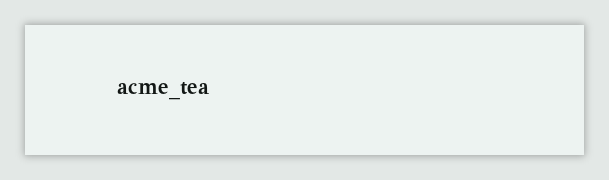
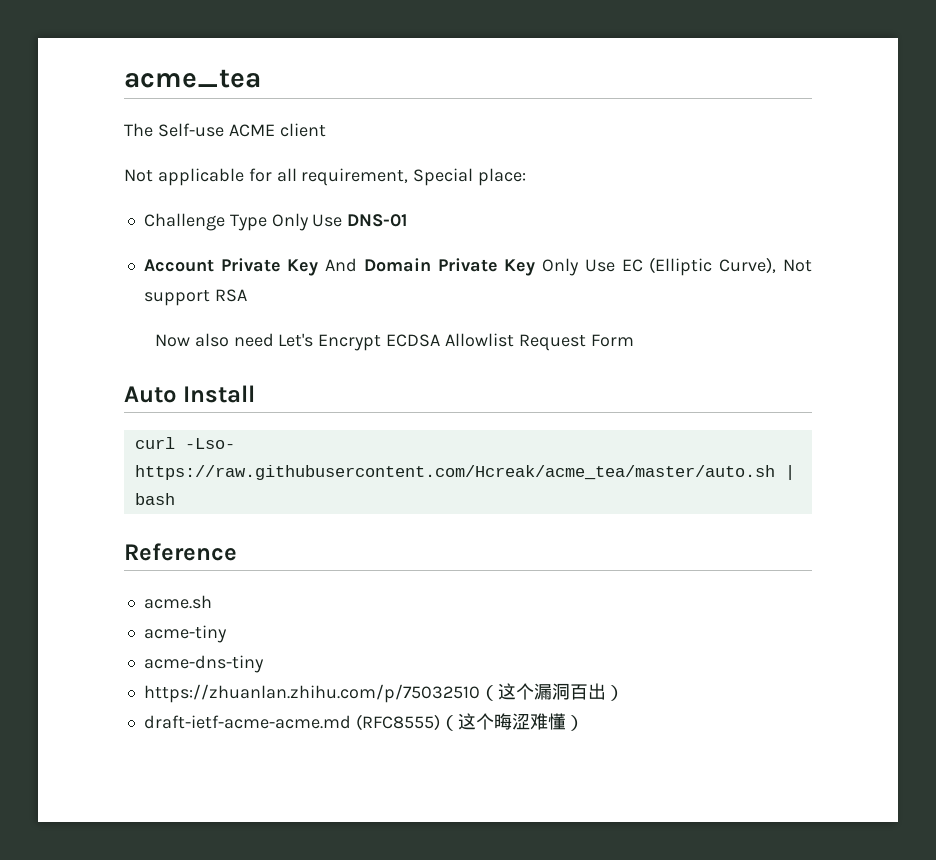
+ The Self-use ACME client
+ Not applicable for all requirement, Special place:
+ Challenge Type Only Use DNS-01
+ Account Private Key And Domain Private Key Only Use EC (Elliptic Curve), Not support RSA
+ Now also need Let's Encrypt ECDSA Allowlist Request Form
+ Auto Install
+ curl -Lso- https://raw.githubusercontent.com/Hcreak/acme_tea/master/auto.sh | bash
+ Reference
+ acme.sh
+ acme-tiny
+ acme-dns-tiny
+ https://zhuanlan.zhihu.com/p/75032510（这个漏洞百出）
+ draft-ietf-acme-acme.md (RFC8555)（这个晦涩难懂）

